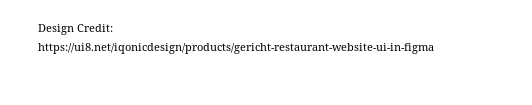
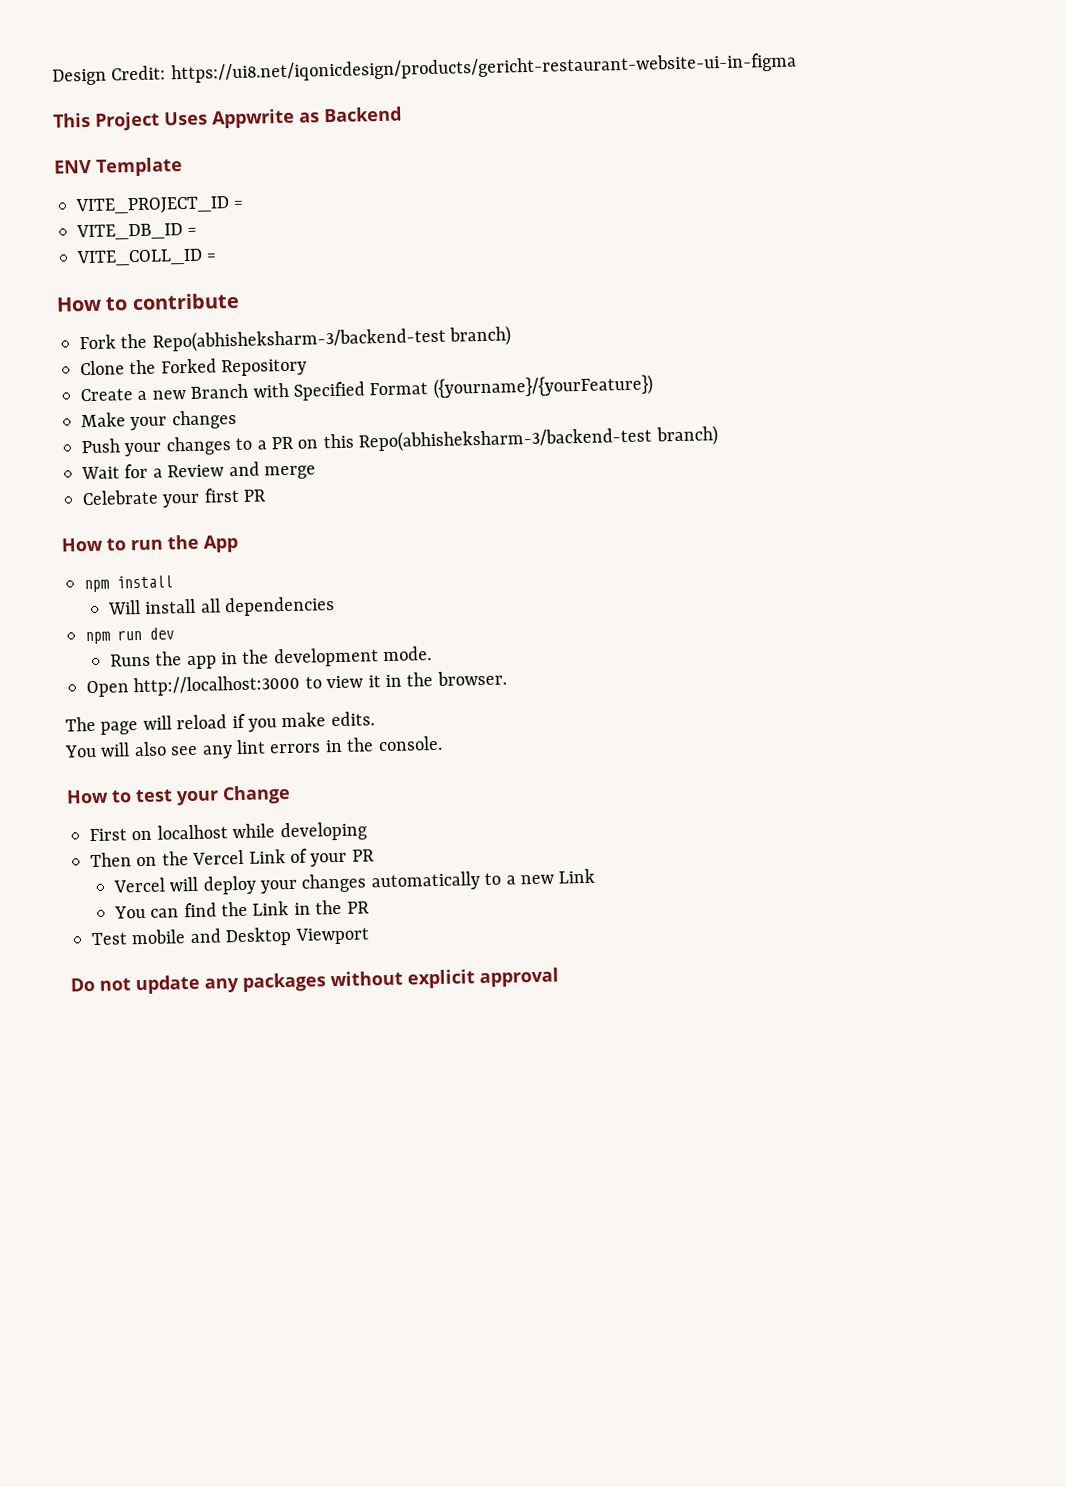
+ This Project Uses Appwrite as Backend
+ ENV Template
+ VITE_PROJECT_ID =
+ VITE_DB_ID =
+ VITE_COLL_ID =
+ How to contribute
+ Fork the Repo(abhisheksharm-3/backend-test branch)
+ Clone the Forked Repository
+ Create a new Branch with Specified Format ({yourname}/{yourFeature})
+ Make your changes
+ Push your changes to a PR on this Repo(abhisheksharm-3/backend-test branch)
+ Wait for a Review and merge
+ Celebrate your first PR
+ How to run the App
+ npm install
+ Will install all dependencies
+ npm run dev
+ Runs the app in the development mode.
+ Open http://localhost:3000 to view it in the browser.
+ The page will reload if you make edits.
+ You will also see any lint errors in the console.
+ How to test your Change
+ First on localhost while developing
+ Then on the Vercel Link of your PR
+ Vercel will deploy your changes automatically to a new Link
+ You can find the Link in the PR
+ Test mobile and Desktop Viewport
+ Do not update any packages without explicit approval

